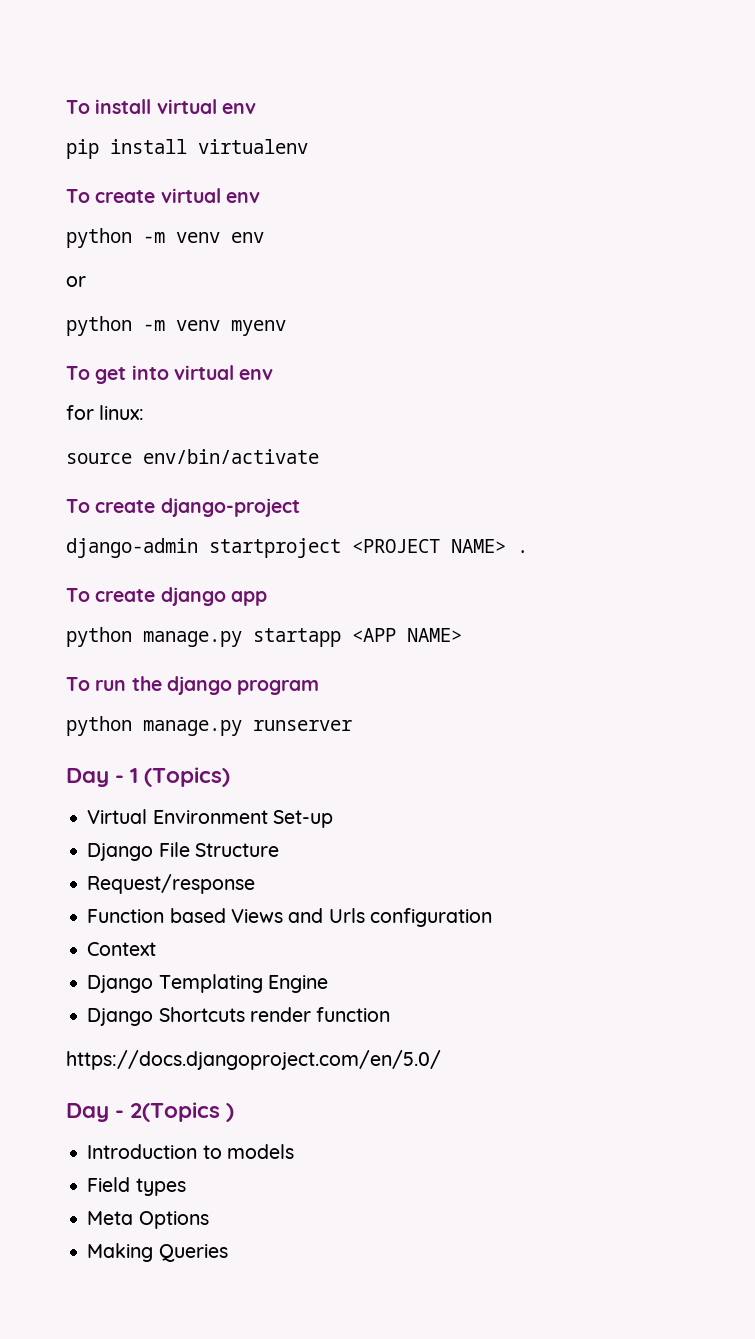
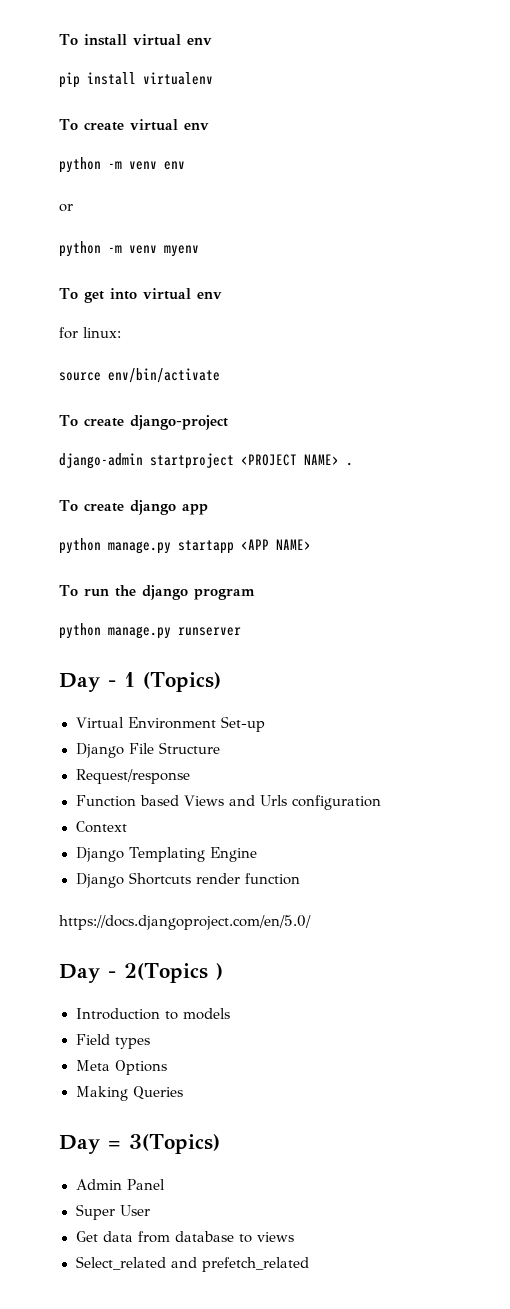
+ Day = 3(Topics)
+ Admin Panel
+ Super User
+ Get data from database to views
+ Select_related and prefetch_related

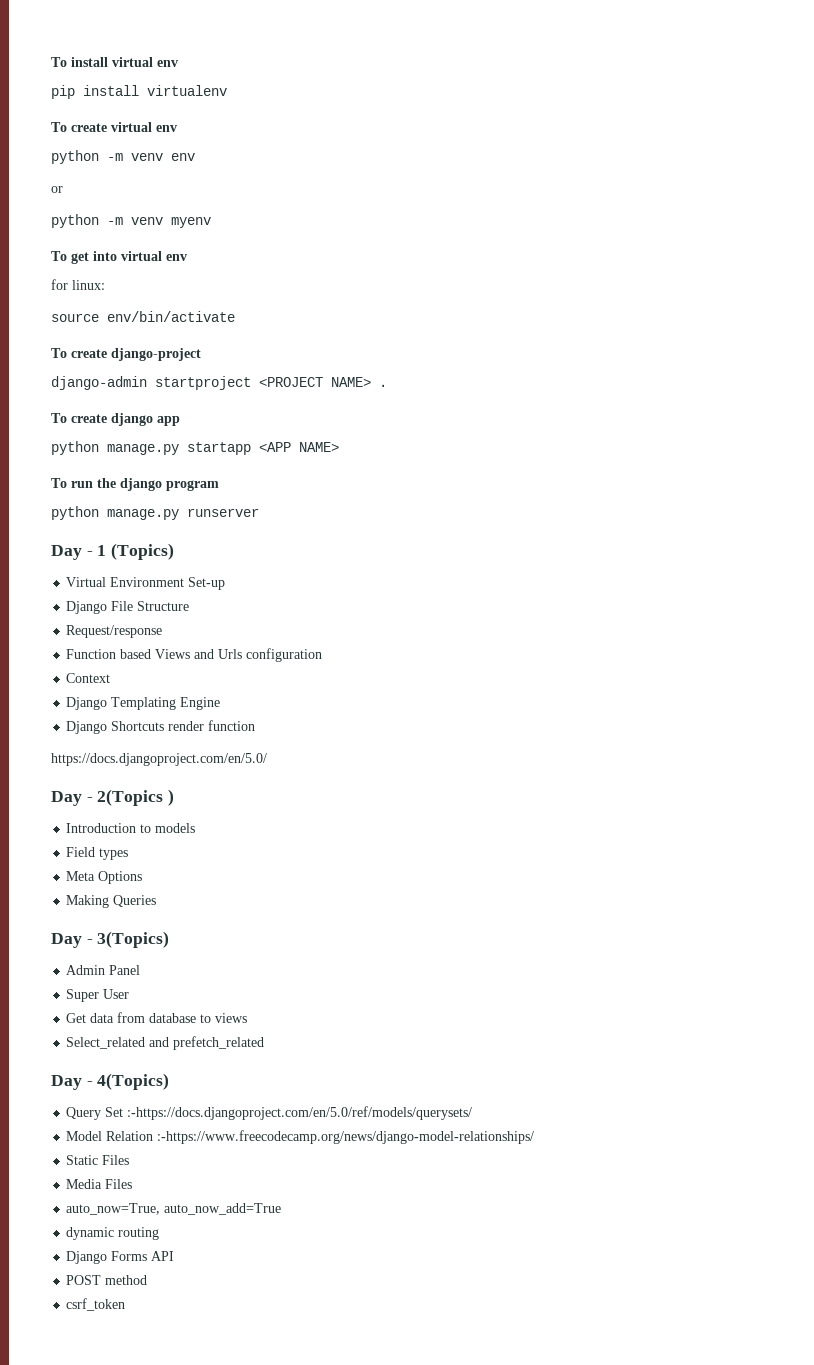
- Day = 3(Topics)
+ Day - 3(Topics)
+ Day - 4(Topics)
+ Query Set :-https://docs.djangoproject.com/en/5.0/ref/models/querysets/
+ Model Relation :-https://www.freecodecamp.org/news/django-model-relationships/
+ Static Files
+ Media Files
+ auto_now=True, auto_now_add=True
+ dynamic routing
+ Django Forms API
+ POST method
+ csrf_token

